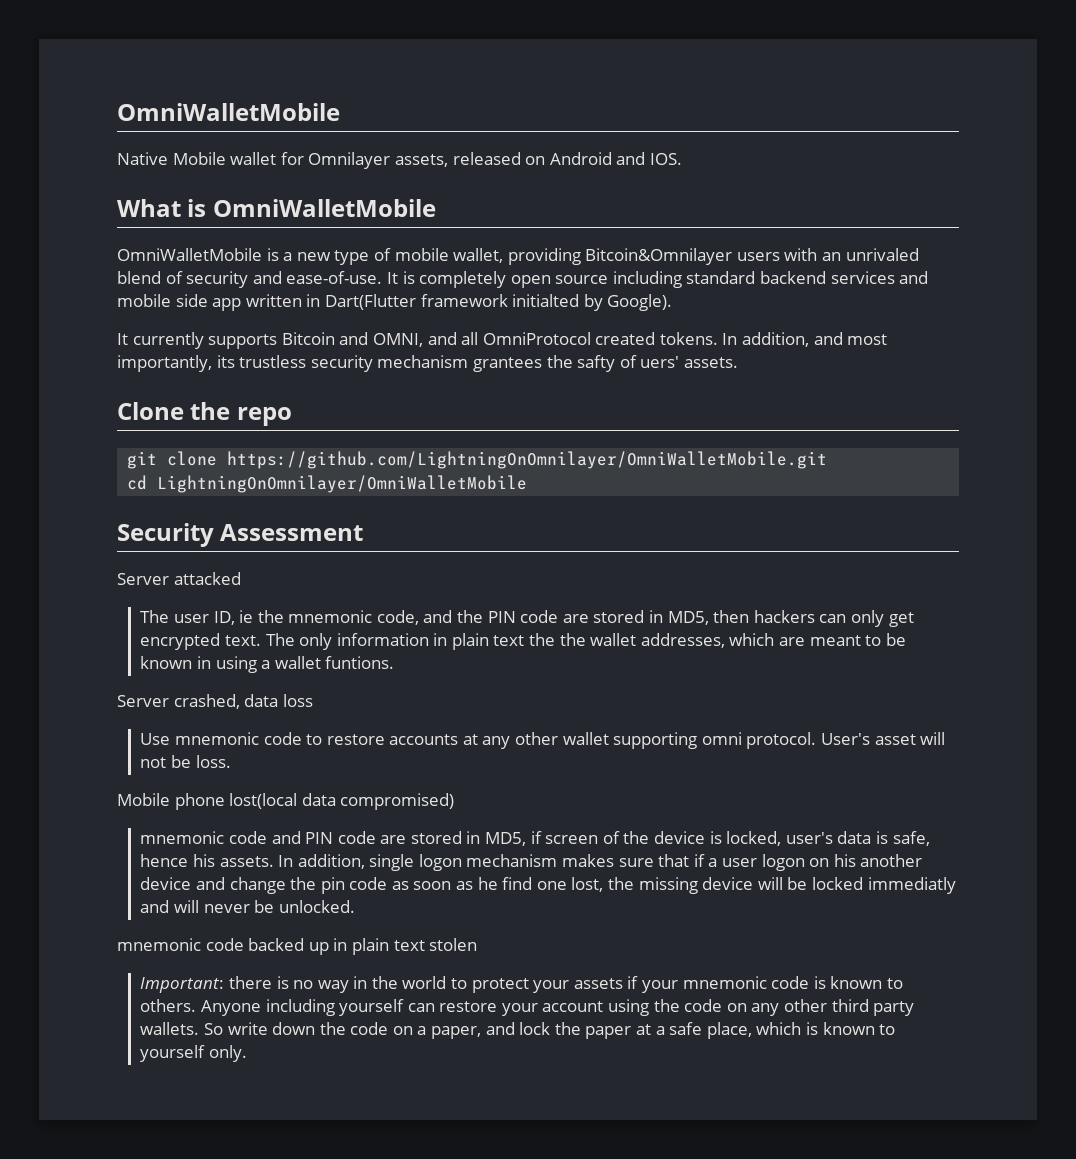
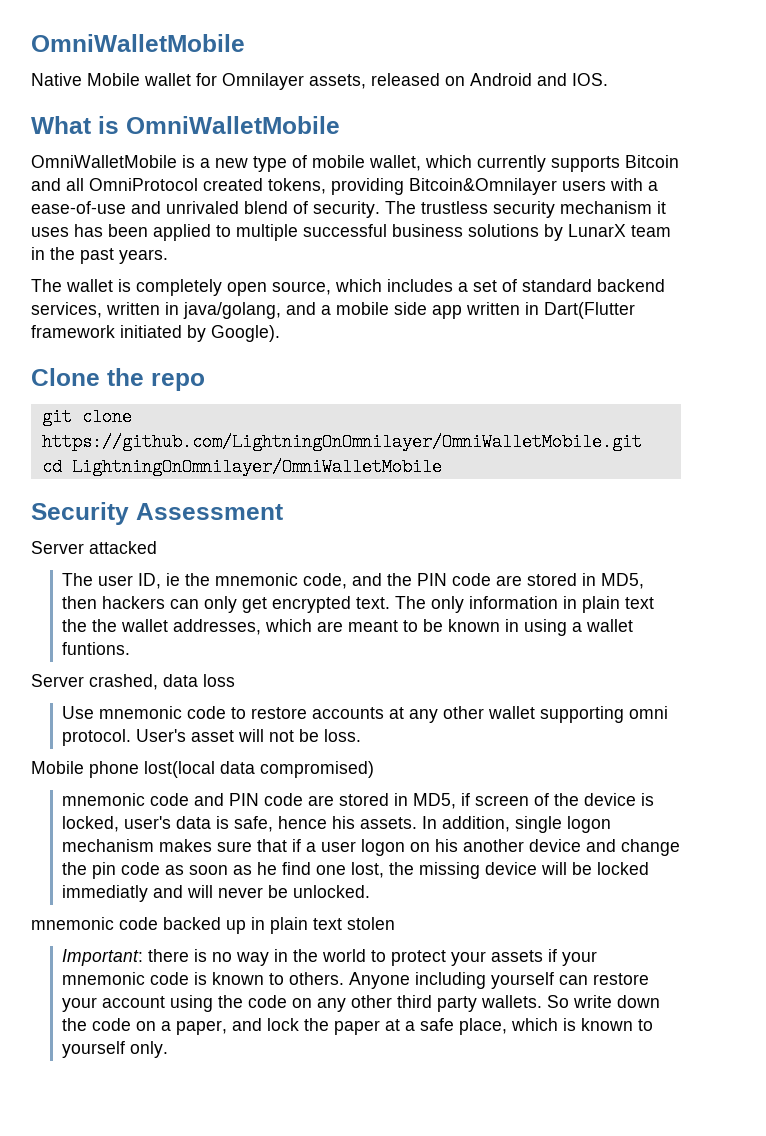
- OmniWalletMobile is a new type of mobile wallet, providing Bitcoin&Omnilayer users with an unrivaled blend of security and ease-of-use. It is completely open source including standard backend services and mobile side app written in Dart(Flutter framework initialted by Google).
+ OmniWalletMobile is a new type of mobile wallet, which currently supports Bitcoin and all OmniProtocol created tokens, providing Bitcoin&Omnilayer users with a ease-of-use and unrivaled blend of security. The trustless security mechanism it uses has been applied to multiple successful business solutions by LunarX team in the past years.
+ The wallet is completely open source, which includes a set of standard backend services, written in java/golang, and a mobile side app written in Dart(Flutter framework initiated by Google).
- It currently supports Bitcoin and OMNI, and all OmniProtocol created tokens. In addition, and most importantly, its trustless security mechanism grantees the safty of uers' assets.

